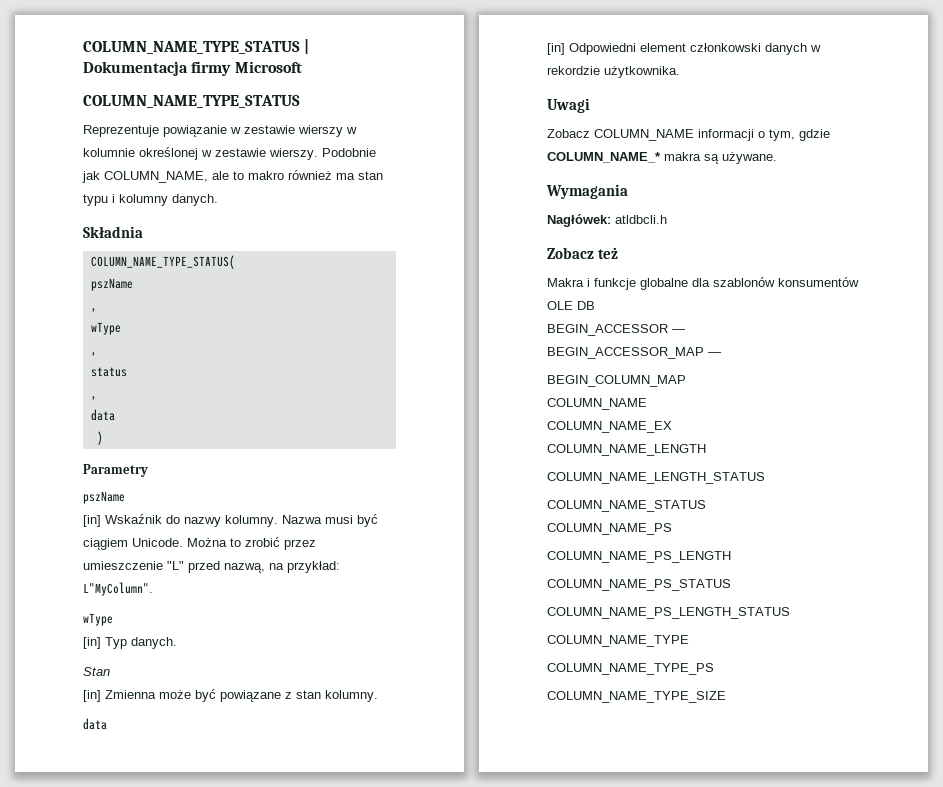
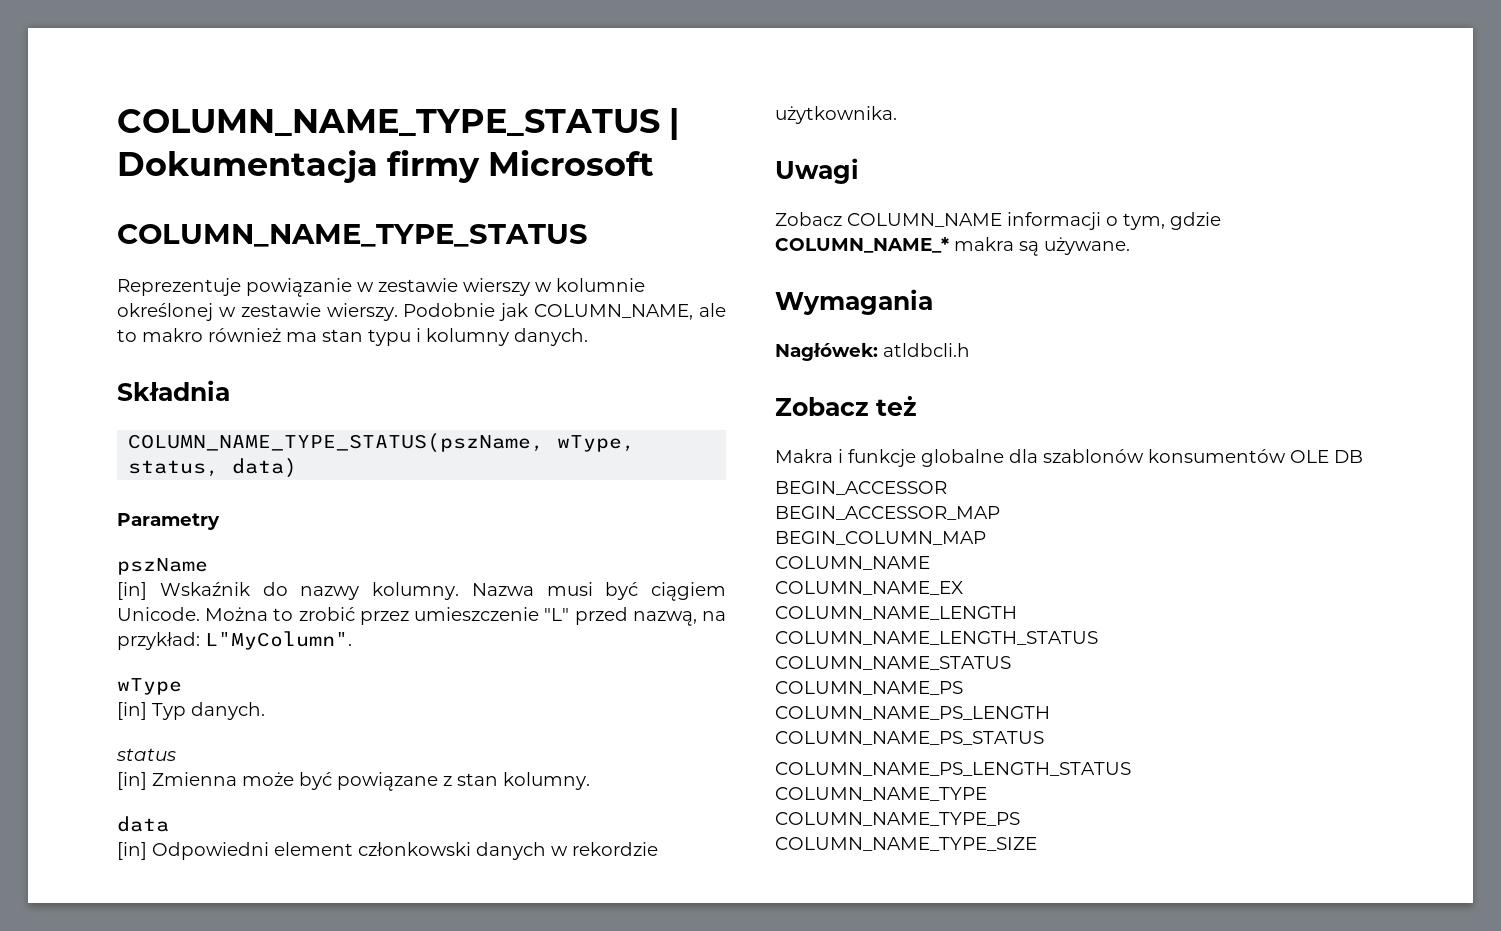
- COLUMN_NAME_TYPE_STATUS(
- pszName
- ,
- wType
- ,
- status
- ,
- data
- )
+ COLUMN_NAME_TYPE_STATUS(pszName, wType, status, data)
- Stan
+ status
- BEGIN_ACCESSOR —
+ BEGIN_ACCESSOR
- BEGIN_ACCESSOR_MAP —
+ BEGIN_ACCESSOR_MAP

